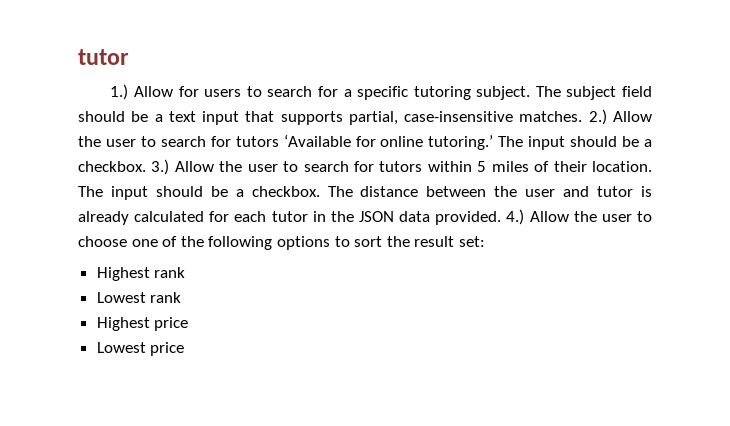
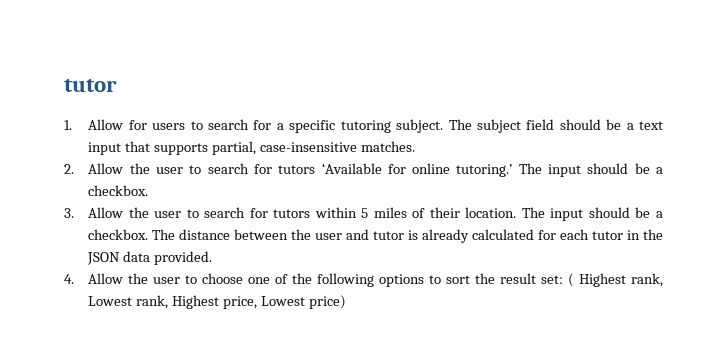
- 1.) Allow for users to search for a specific tutoring subject.
+ 1. Allow for users to search for a specific tutoring subject.
- The subject field should be a text input that supports partial, case-insensitive matches. 2.) Allow the user to search for tutors ‘Available for online tutoring.’ The input should be a checkbox. 3.) Allow the user to search for tutors within 5 miles of their location.
+ The subject field should be a text input that supports partial, case-insensitive matches.
+ 2. Allow the user to search for tutors ‘Available for online tutoring.’ The input should be a checkbox.
+ 3. Allow the user to search for tutors within 5 miles of their location.
- The distance between the user and tutor is already calculated for each tutor in the JSON data provided. 4.) Allow the user to choose one of the following options to sort the result set:
- Highest rank
- Lowest rank
- Highest price
- Lowest price
+ The distance between the user and tutor is already calculated for each tutor in the JSON data provided.
+ 4. Allow the user to choose one of the following options to sort the result set: ( Highest rank, Lowest rank, Highest price, Lowest price)

